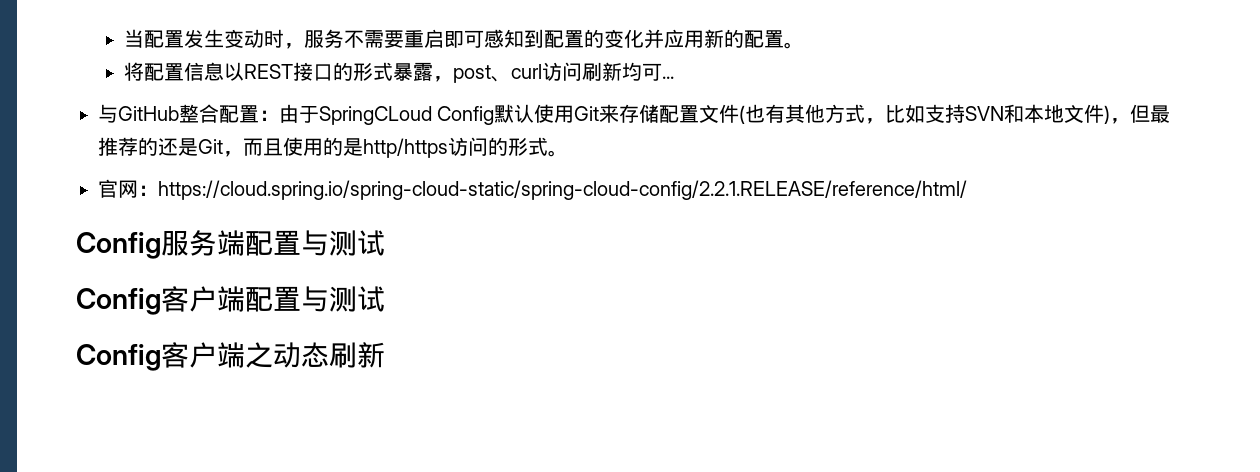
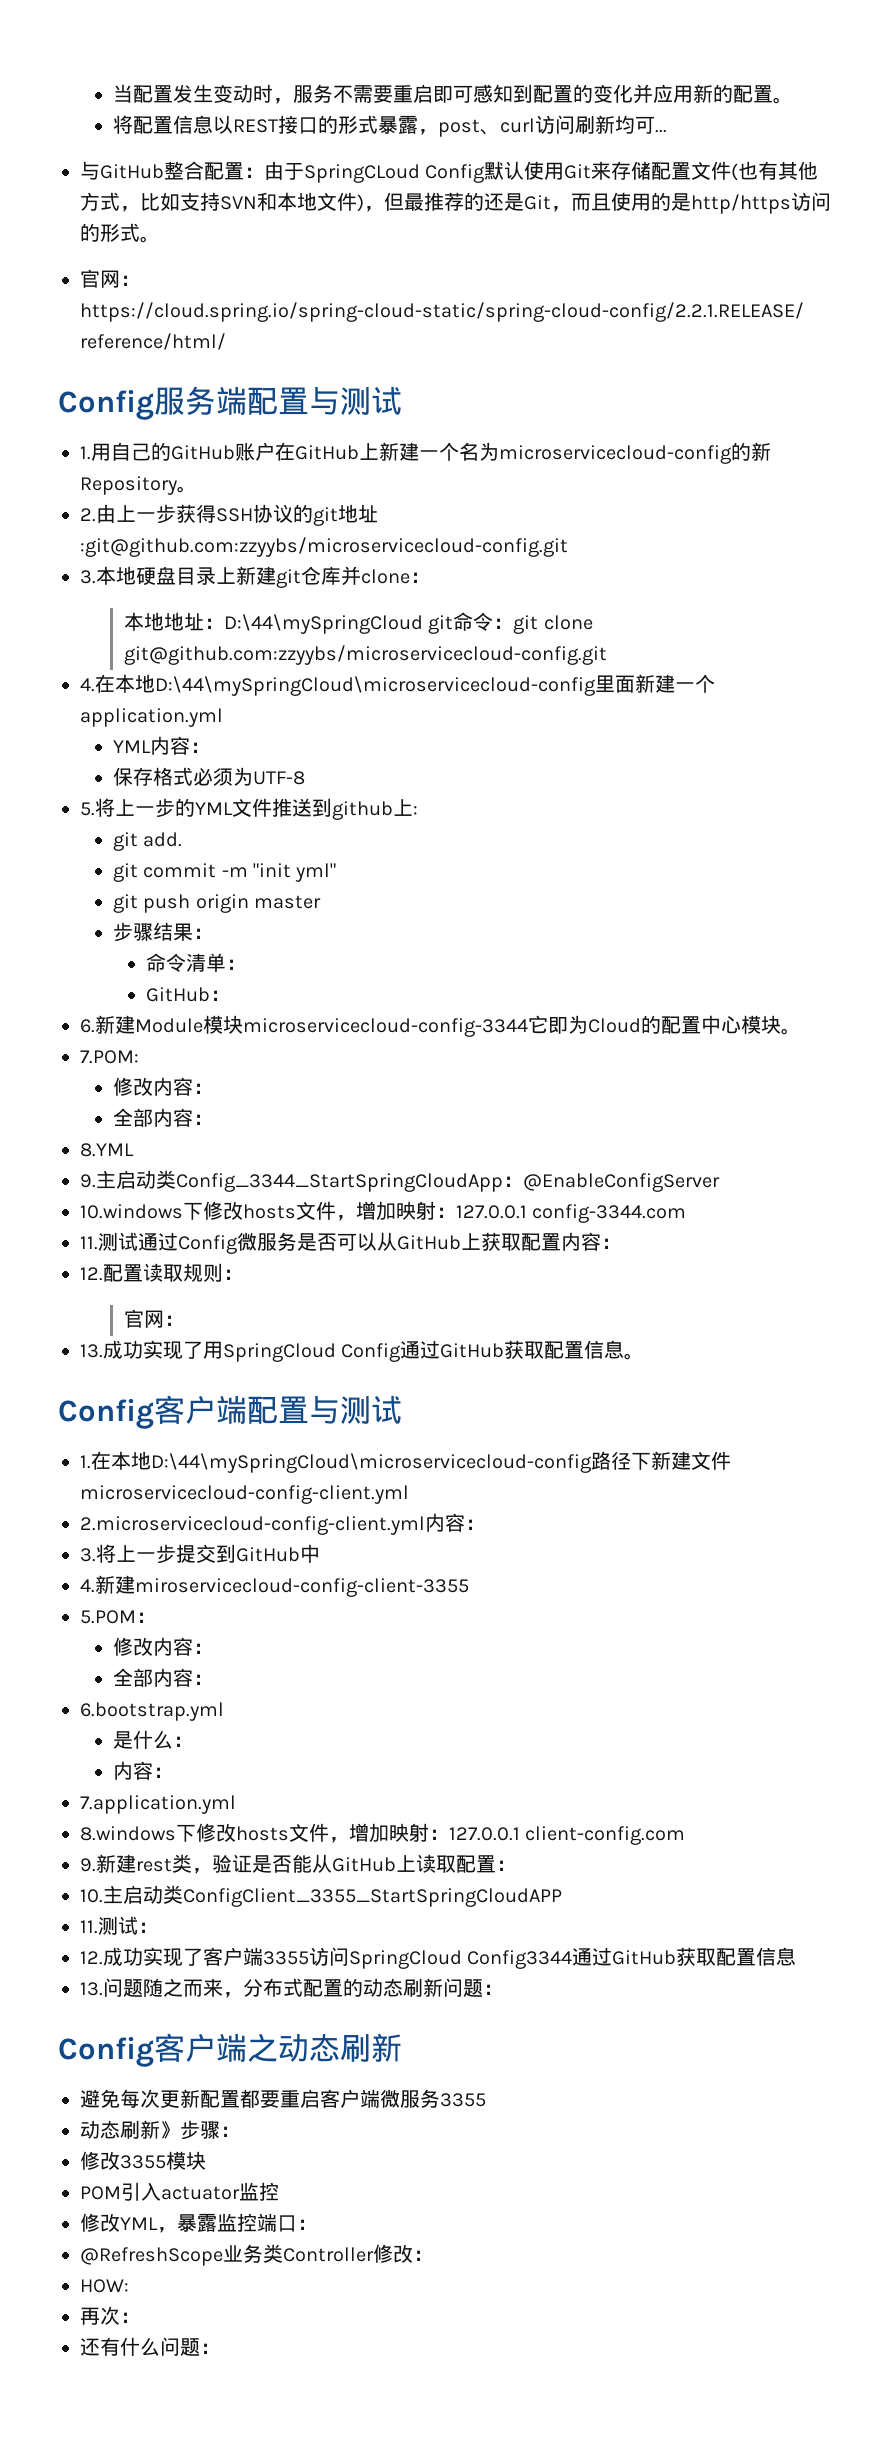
+ 1.用自己的GitHub账户在GitHub上新建一个名为microservicecloud-config的新Repository。
+ 2.由上一步获得SSH协议的git地址:git@github.com:zzyybs/microservicecloud-config.git
+ 3.本地硬盘目录上新建git仓库并clone：
+ 本地地址：D:\44\mySpringCloud git命令：git clone git@github.com:zzyybs/microservicecloud-config.git
+ 4.在本地D:\44\mySpringCloud\microservicecloud-config里面新建一个application.yml
+ YML内容：
+ 保存格式必须为UTF-8
+ 5.将上一步的YML文件推送到github上:
+ git add.
+ git commit -m "init yml"
+ git push origin master
+ 步骤结果：
+ 命令清单：
+ GitHub：
+ 6.新建Module模块microservicecloud-config-3344它即为Cloud的配置中心模块。
+ 7.POM:
+ 修改内容：
+ 全部内容：
+ 8.YML
+ 9.主启动类Config_3344_StartSpringCloudApp：@EnableConfigServer
+ 10.windows下修改hosts文件，增加映射：127.0.0.1 config-3344.com
+ 11.测试通过Config微服务是否可以从GitHub上获取配置内容：
+ 12.配置读取规则：
+ 官网：
+ 13.成功实现了用SpringCloud Config通过GitHub获取配置信息。
+ 1.在本地D:\44\mySpringCloud\microservicecloud-config路径下新建文件microservicecloud-config-client.yml
+ 2.microservicecloud-config-client.yml内容：
+ 3.将上一步提交到GitHub中
+ 4.新建miroservicecloud-config-client-3355
+ 5.POM：
+ 修改内容：
+ 全部内容：
+ 6.bootstrap.yml
+ 是什么：
+ 内容：
+ 7.application.yml
+ 8.windows下修改hosts文件，增加映射：127.0.0.1 client-config.com
+ 9.新建rest类，验证是否能从GitHub上读取配置：
+ 10.主启动类ConfigClient_3355_StartSpringCloudAPP
+ 11.测试：
+ 12.成功实现了客户端3355访问SpringCloud Config3344通过GitHub获取配置信息
+ 13.问题随之而来，分布式配置的动态刷新问题：
+ 避免每次更新配置都要重启客户端微服务3355
+ 动态刷新》步骤：
+ 修改3355模块
+ POM引入actuator监控
+ 修改YML，暴露监控端口：
+ @RefreshScope业务类Controller修改：
+ HOW:
+ 再次：
+ 还有什么问题：

